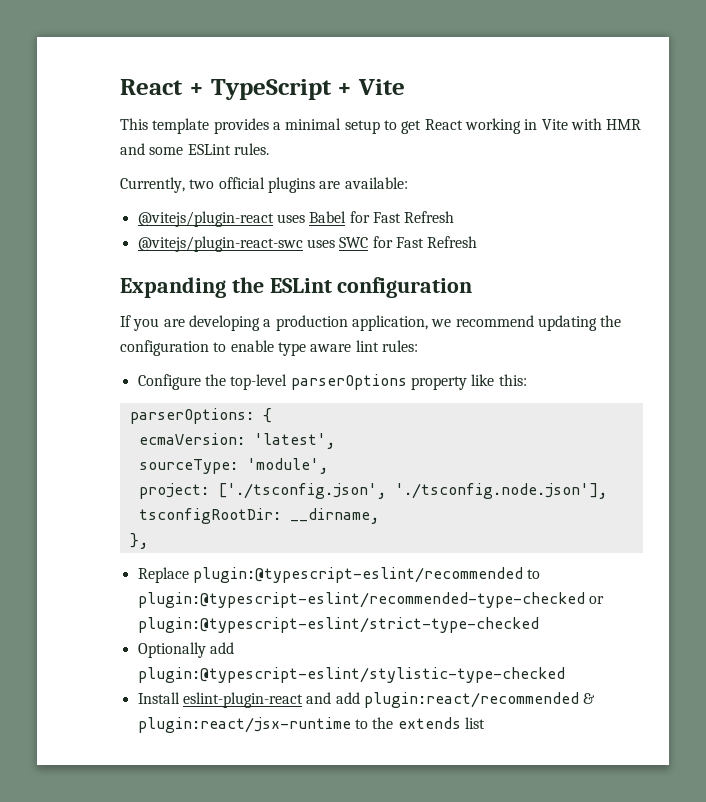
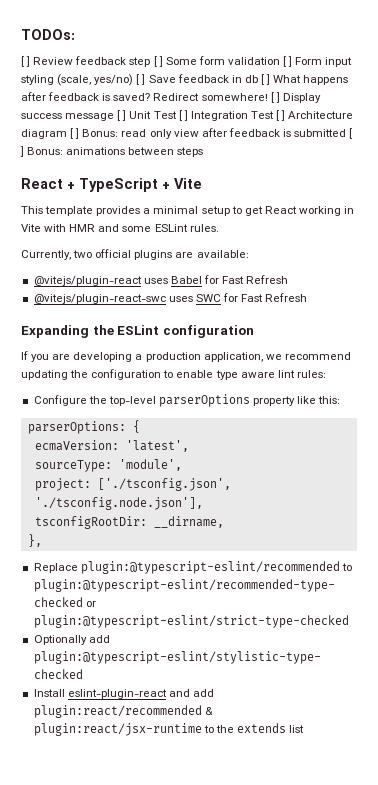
+ TODOs:
+ [ ] Review feedback step [ ] Some form validation [ ] Form input styling (scale, yes/no) [ ] Save feedback in db [ ] What happens after feedback is saved? Redirect somewhere! [ ] Display success message [ ] Unit Test [ ] Integration Test [ ] Architecture diagram [ ] Bonus: read only view after feedback is submitted [ ] Bonus: animations between steps

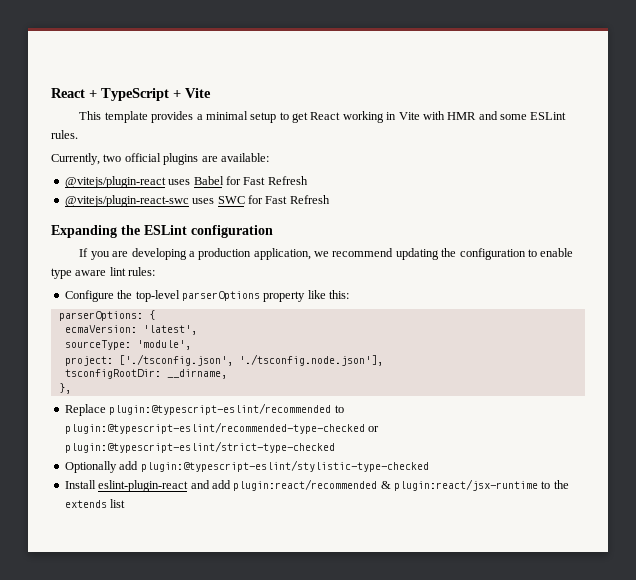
- TODOs:
- [ ] Review feedback step [ ] Some form validation [ ] Form input styling (scale, yes/no) [ ] Save feedback in db [ ] What happens after feedback is saved? Redirect somewhere! [ ] Display success message [ ] Unit Test [ ] Integration Test [ ] Architecture diagram [ ] Bonus: read only view after feedback is submitted [ ] Bonus: animations between steps

